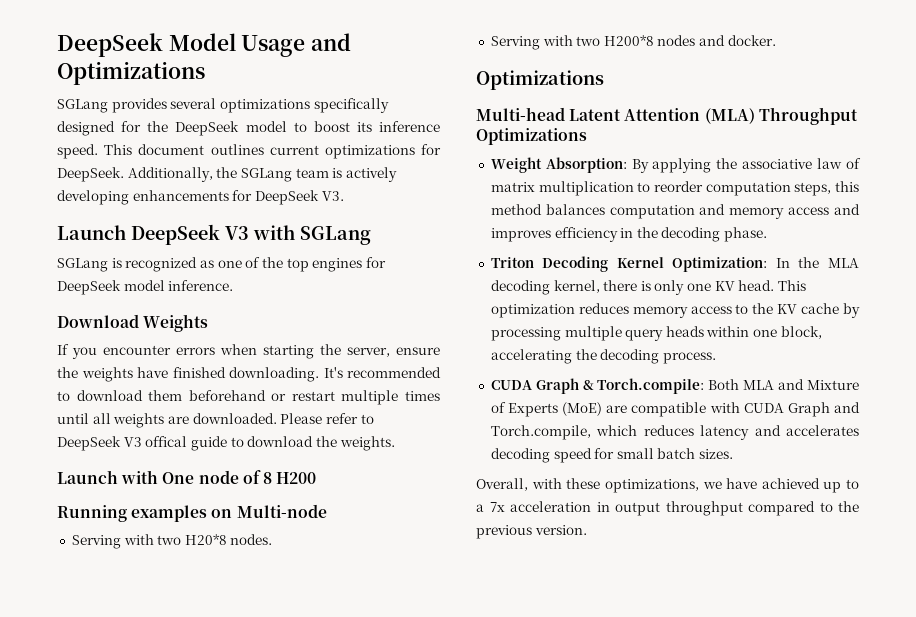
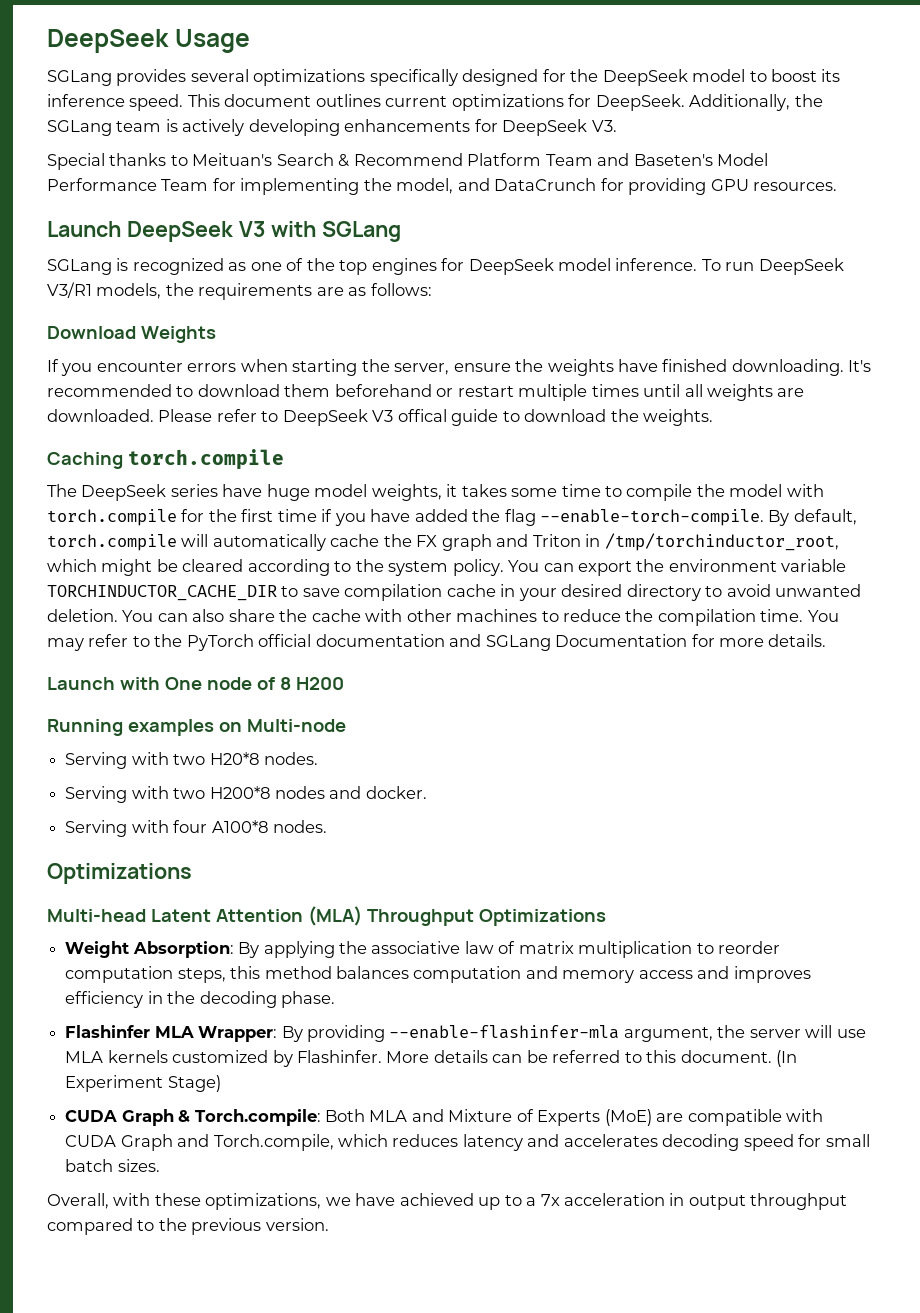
- DeepSeek Model Usage and Optimizations
+ DeepSeek Usage
+ Special thanks to Meituan's Search & Recommend Platform Team and Baseten's Model Performance Team for implementing the model, and DataCrunch for providing GPU resources.
+ To run DeepSeek V3/R1 models, the requirements are as follows:
+ Caching torch.compile
+ The DeepSeek series have huge model weights, it takes some time to compile the model with torch.compile for the first time if you have added the flag --enable-torch-compile. By default, torch.compile will automatically cache the FX graph and Triton in /tmp/torchinductor_root, which might be cleared according to the system policy. You can export the environment variable TORCHINDUCTOR_CACHE_DIR to save compilation cache in your desired directory to avoid unwanted deletion. You can also share the cache with other machines to reduce the compilation time. You may refer to the PyTorch official documentation and SGLang Documentation for more details.
+ Serving with four A100*8 nodes.
- Triton Decoding Kernel Optimization: In the MLA decoding kernel, there is only one KV head. This optimization reduces memory access to the KV cache by processing multiple query heads within one block, accelerating the decoding process.
+ Flashinfer MLA Wrapper: By providing --enable-flashinfer-mla argument, the server will use MLA kernels customized by Flashinfer. More details can be referred to this document. (In Experiment Stage)

